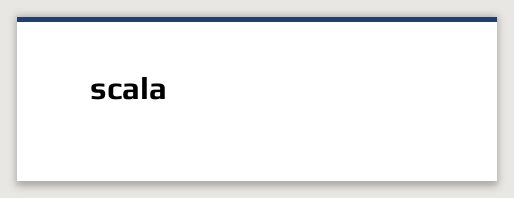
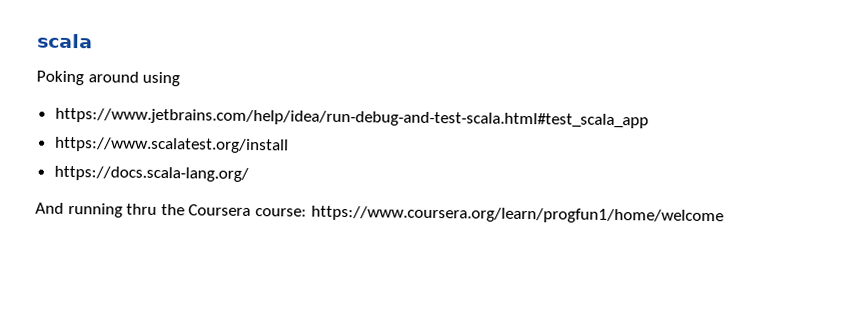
+ Poking around using
+ https://www.jetbrains.com/help/idea/run-debug-and-test-scala.html#test_scala_app
+ https://www.scalatest.org/install
+ https://docs.scala-lang.org/
+ And running thru the Coursera course: https://www.coursera.org/learn/progfun1/home/welcome

